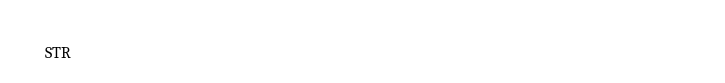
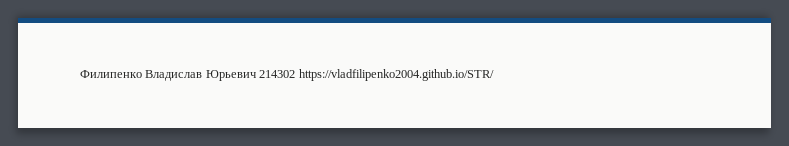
- STR
+ Филипенко Владислав Юрьевич 214302 https://vladfilipenko2004.github.io/STR/

